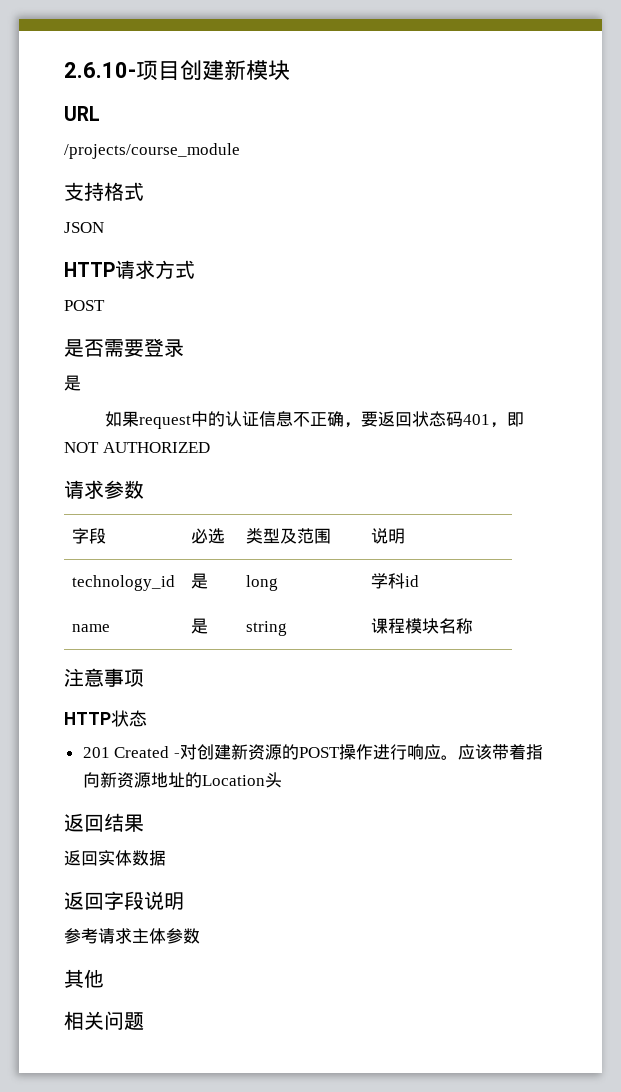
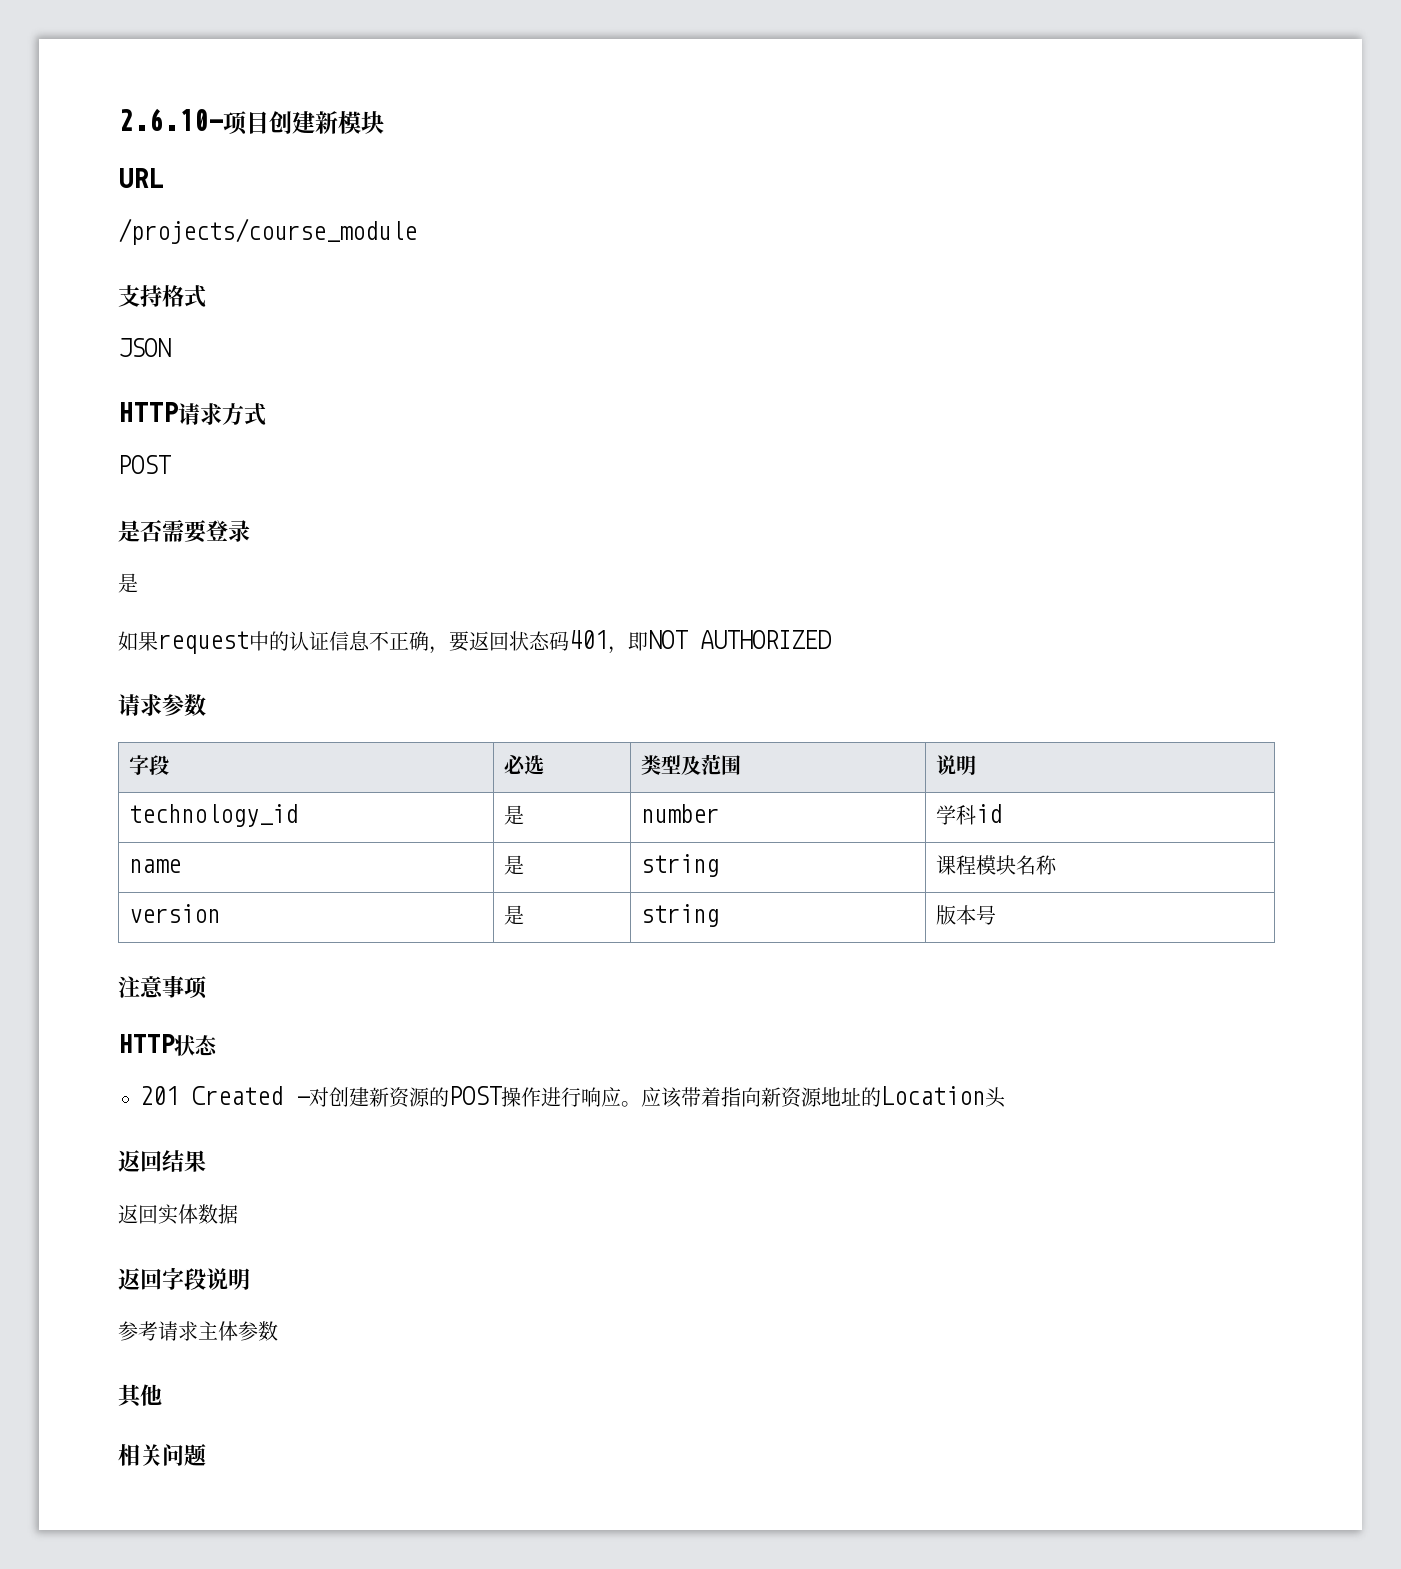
- technology_id | 是 | long | 学科id
+ technology_id | 是 | number | 学科id
+ version | 是 | string | 版本号

